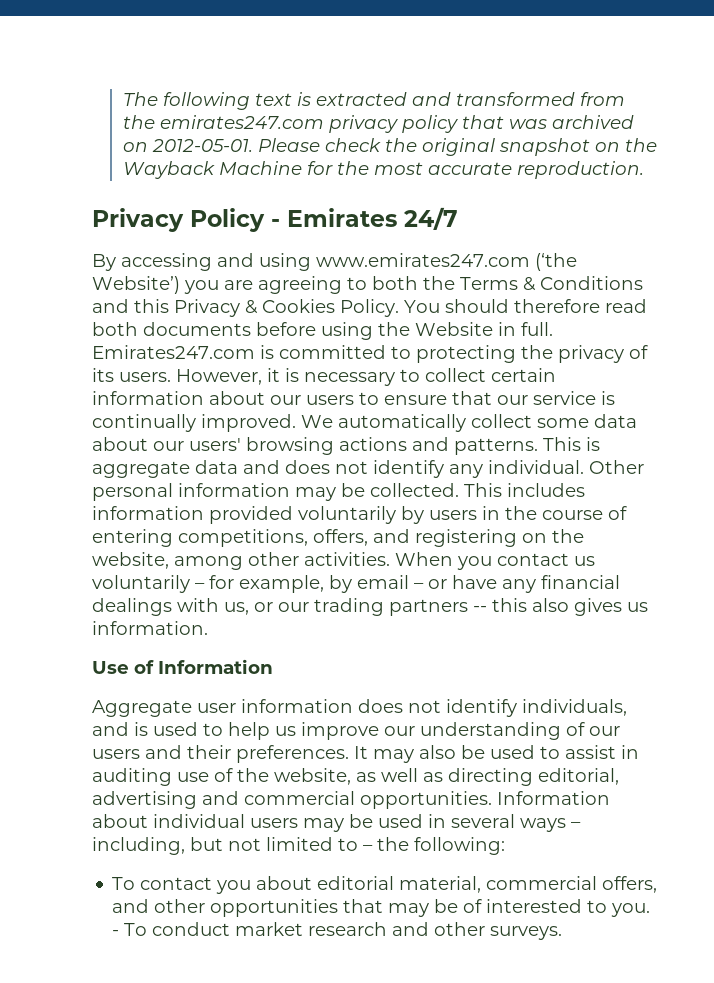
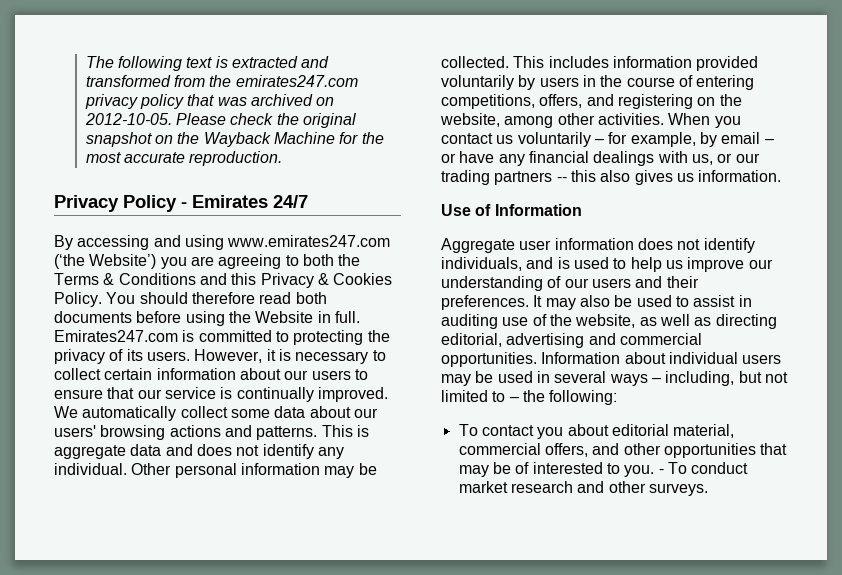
- The following text is extracted and transformed from the emirates247.com privacy policy that was archived on 2012-05-01.
+ The following text is extracted and transformed from the emirates247.com privacy policy that was archived on 2012-10-05.

